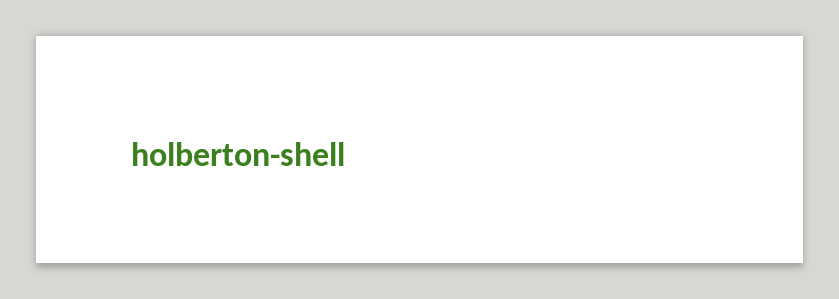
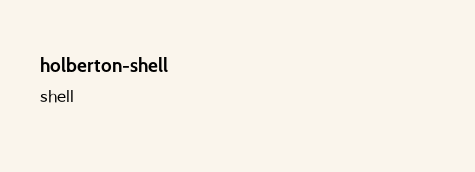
+ shell

